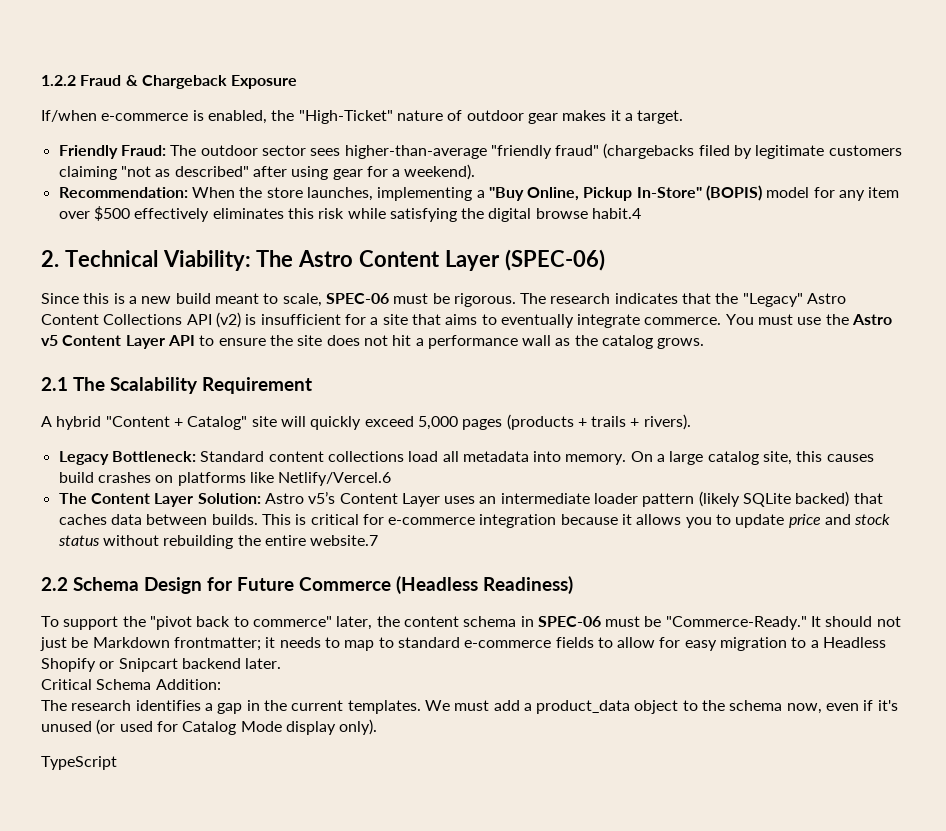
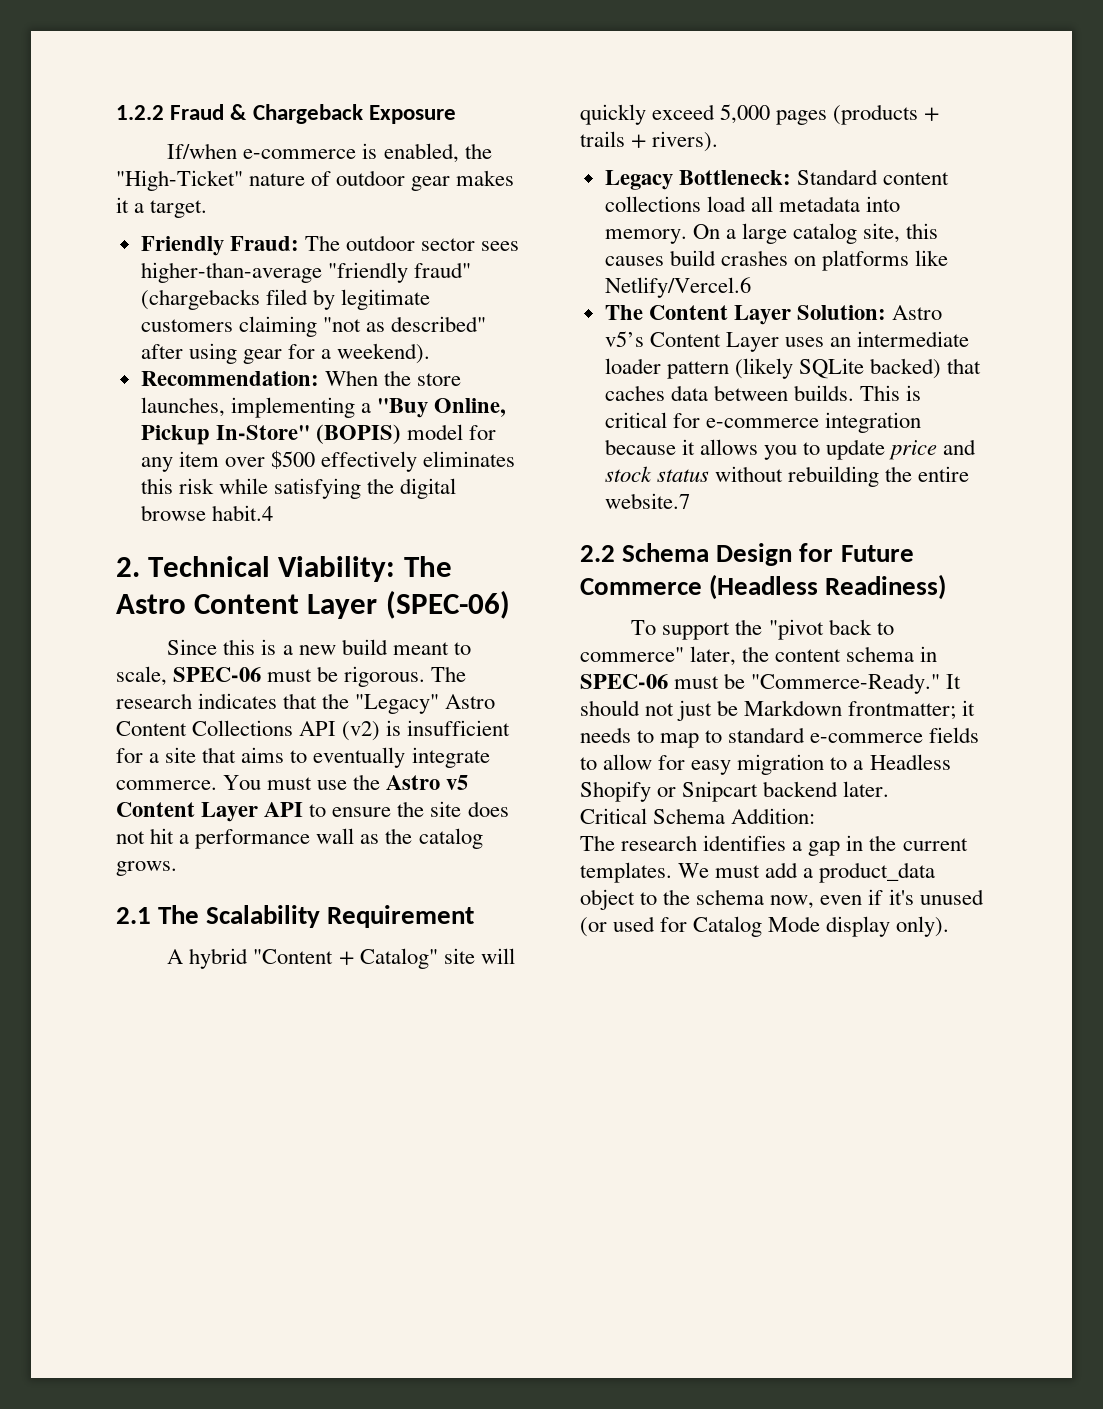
- TypeScript

